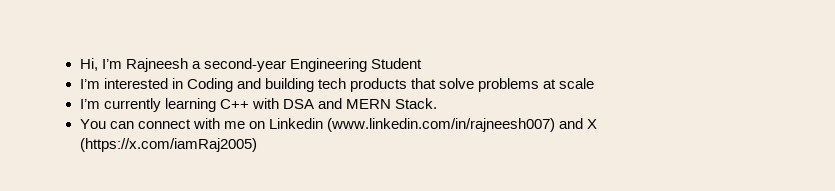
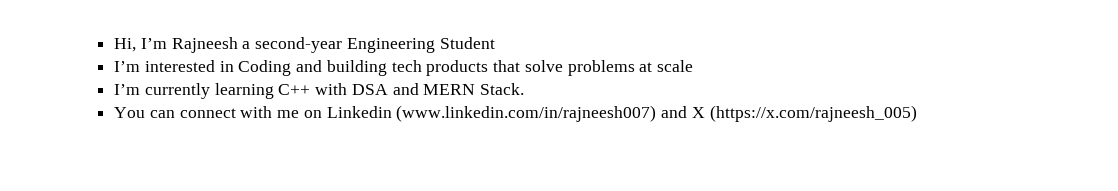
- You can connect with me on Linkedin (www.linkedin.com/in/rajneesh007) and X (https://x.com/iamRaj2005)
+ You can connect with me on Linkedin (www.linkedin.com/in/rajneesh007) and X (https://x.com/rajneesh_005)

